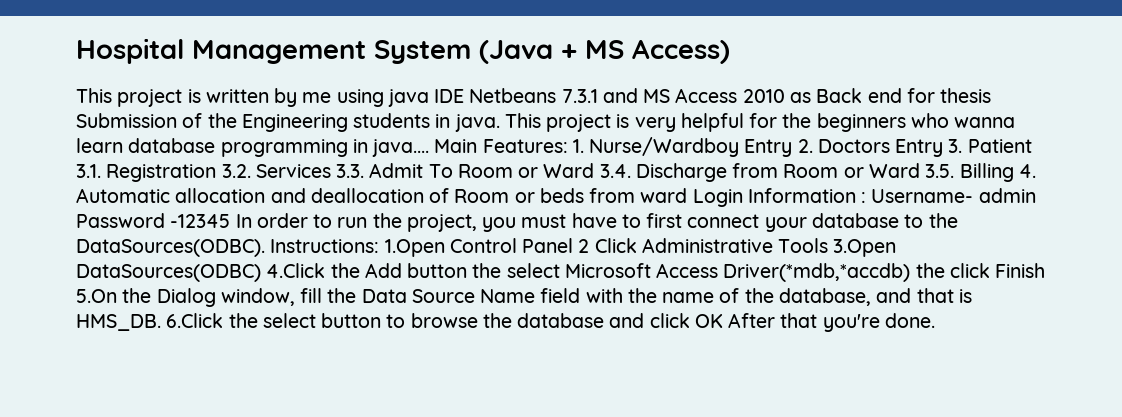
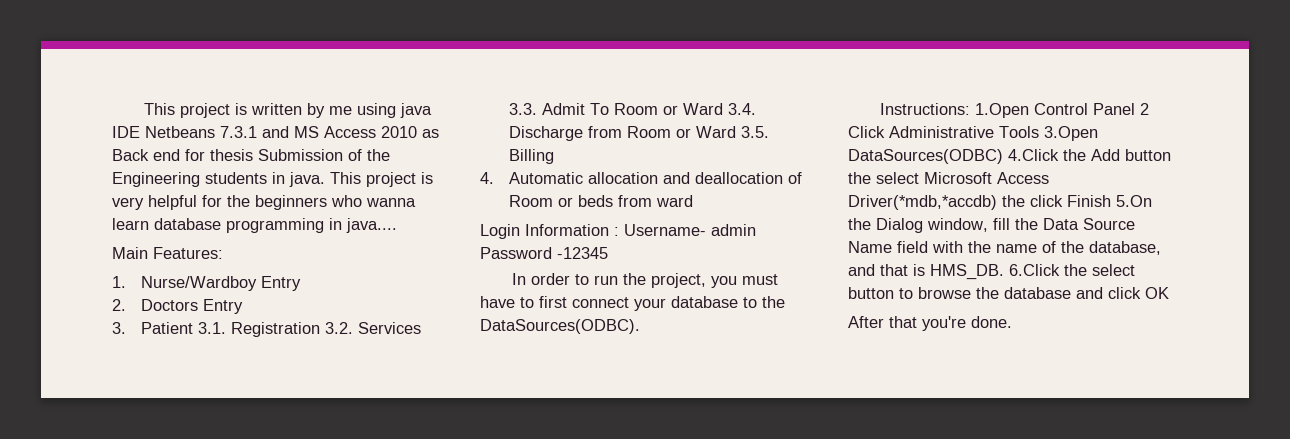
- Hospital Management System (Java + MS Access)
- This project is very helpful for the beginners who wanna learn database programming in java.... Main Features: 1. Nurse/Wardboy Entry 2. Doctors Entry 3. Patient 3.1. Registration 3.2. Services 3.3. Admit To Room or Ward 3.4. Discharge from Room or Ward 3.5. Billing 4. Automatic allocation and deallocation of Room or beds from ward Login Information :
+ This project is very helpful for the beginners who wanna learn database programming in java....
+ Main Features:
+ 1. Nurse/Wardboy Entry
+ 2. Doctors Entry
+ 3. Patient 3.1. Registration 3.2. Services 3.3. Admit To Room or Ward 3.4. Discharge from Room or Ward 3.5. Billing
+ 4. Automatic allocation and deallocation of Room or beds from ward
+ Login Information :
- Username- admin Password -12345 In order to run the project, you must have to first connect your database to the DataSources(ODBC). Instructions:
+ Username- admin Password -12345
+ In order to run the project, you must have to first connect your database to the DataSources(ODBC).
+ Instructions:
- 6.Click the select button to browse the database and click OK After that you're done.
+ 6.Click the select button to browse the database and click OK
+ After that you're done.

